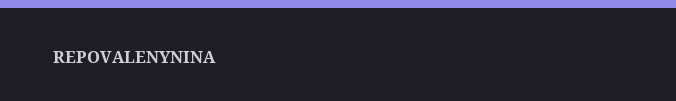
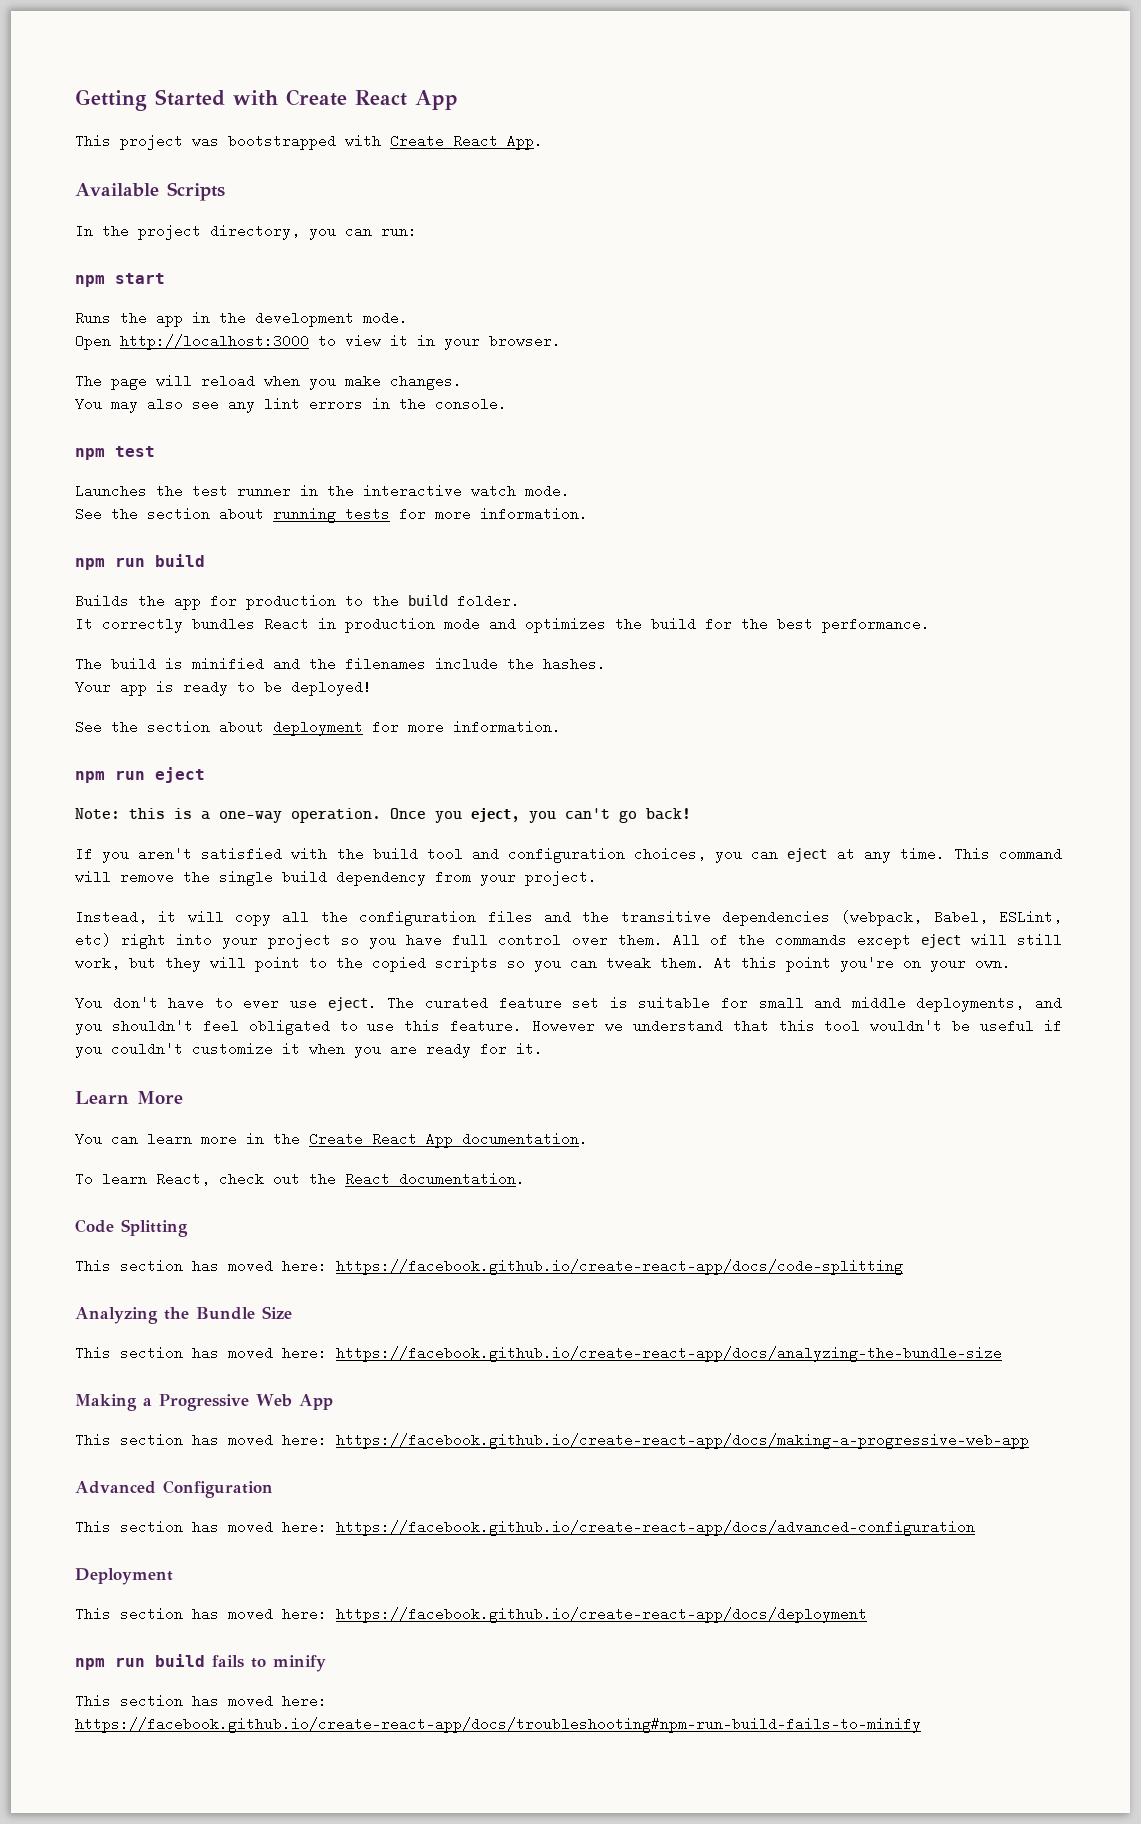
- REPOVALENYNINA
+ Getting Started with Create React App
+ This project was bootstrapped with Create React App.
+ Available Scripts
+ In the project directory, you can run:
+ npm start
+ Runs the app in the development mode.
+ Open http://localhost:3000 to view it in your browser.
+ The page will reload when you make changes.
+ You may also see any lint errors in the console.
+ npm test
+ Launches the test runner in the interactive watch mode.
+ See the section about running tests for more information.
+ npm run build
+ Builds the app for production to the build folder.
+ It correctly bundles React in production mode and optimizes the build for the best performance.
+ The build is minified and the filenames include the hashes.
+ Your app is ready to be deployed!
+ See the section about deployment for more information.
+ npm run eject
+ Note: this is a one-way operation. Once you eject, you can't go back!
+ If you aren't satisfied with the build tool and configuration choices, you can eject at any time. This command will remove the single build dependency from your project.
+ Instead, it will copy all the configuration files and the transitive dependencies (webpack, Babel, ESLint, etc) right into your project so you have full control over them. All of the commands except eject will still work, but they will point to the copied scripts so you can tweak them. At this point you're on your own.
+ You don't have to ever use eject. The curated feature set is suitable for small and middle deployments, and you shouldn't feel obligated to use this feature. However we understand that this tool wouldn't be useful if you couldn't customize it when you are ready for it.
+ Learn More
+ You can learn more in the Create React App documentation.
+ To learn React, check out the React documentation.
+ Code Splitting
+ This section has moved here: https://facebook.github.io/create-react-app/docs/code-splitting
+ Analyzing the Bundle Size
+ This section has moved here: https://facebook.github.io/create-react-app/docs/analyzing-the-bundle-size
+ Making a Progressive Web App
+ This section has moved here: https://facebook.github.io/create-react-app/docs/making-a-progressive-web-app
+ Advanced Configuration
+ This section has moved here: https://facebook.github.io/create-react-app/docs/advanced-configuration
+ Deployment
+ This section has moved here: https://facebook.github.io/create-react-app/docs/deployment
+ npm run build fails to minify
+ This section has moved here: https://facebook.github.io/create-react-app/docs/troubleshooting#npm-run-build-fails-to-minify

